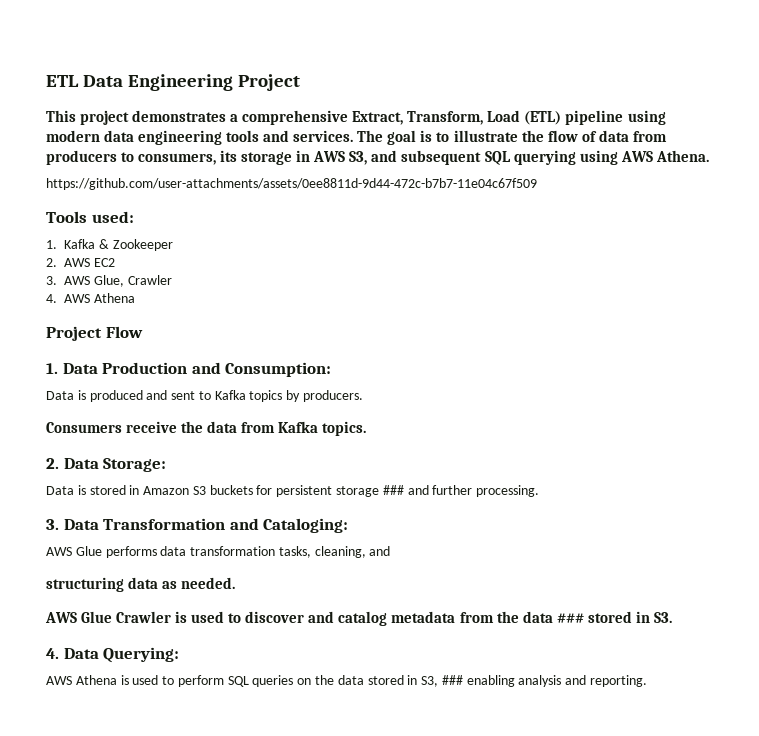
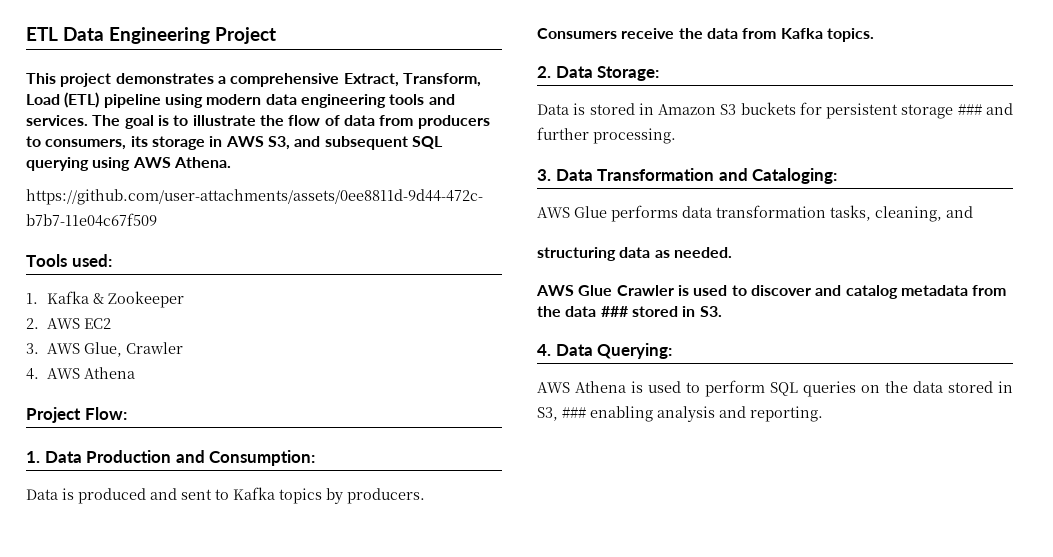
- Project Flow
+ Project Flow:

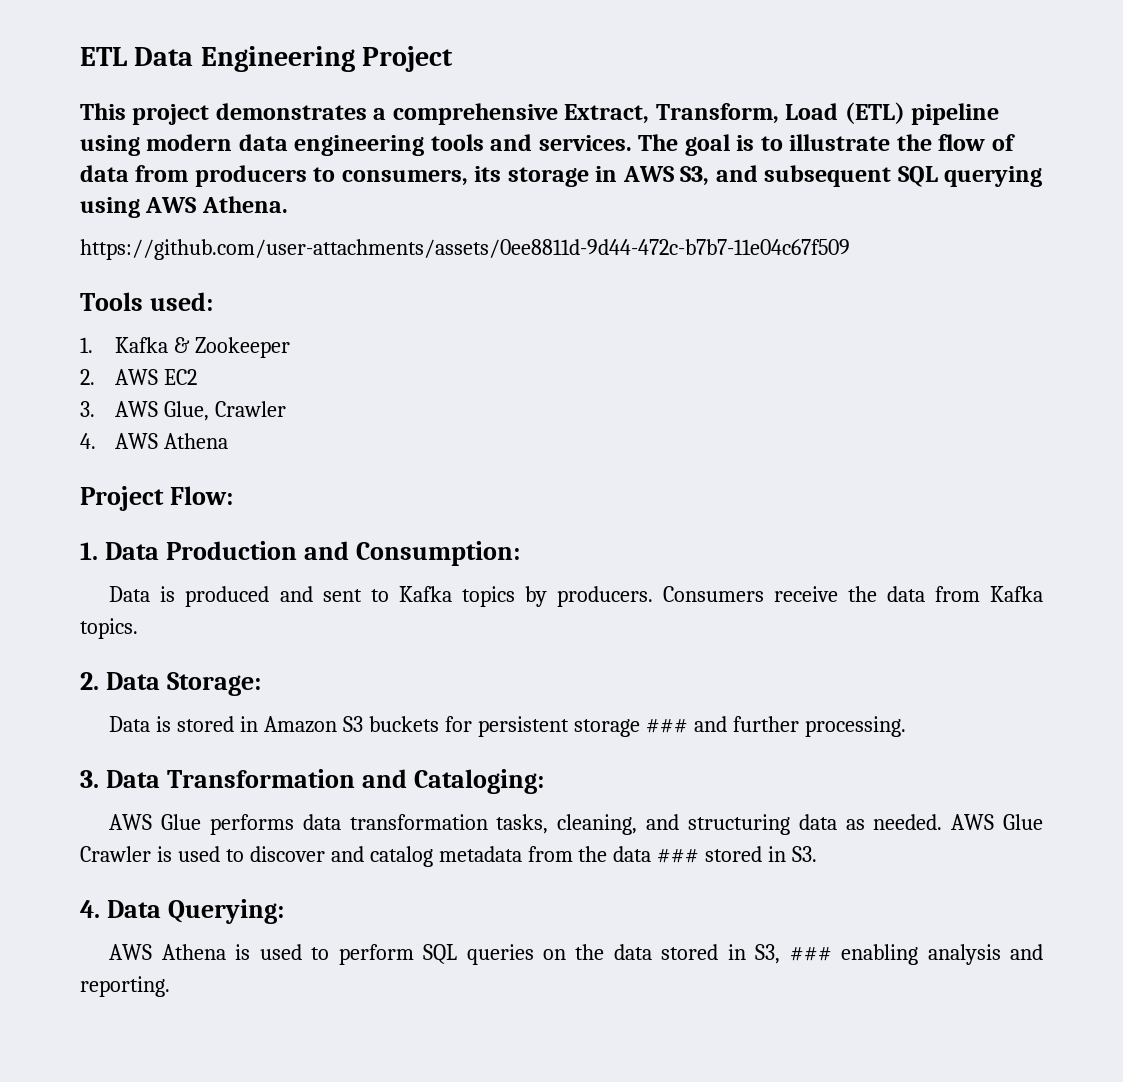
- Data is produced and sent to Kafka topics by producers.
- Consumers receive the data from Kafka topics.
+ Data is produced and sent to Kafka topics by producers. Consumers receive the data from Kafka topics.
- AWS Glue performs data transformation tasks, cleaning, and
- structuring data as needed.
- AWS Glue Crawler is used to discover and catalog metadata from the data ### stored in S3.
+ AWS Glue performs data transformation tasks, cleaning, and structuring data as needed. AWS Glue Crawler is used to discover and catalog metadata from the data ### stored in S3.

